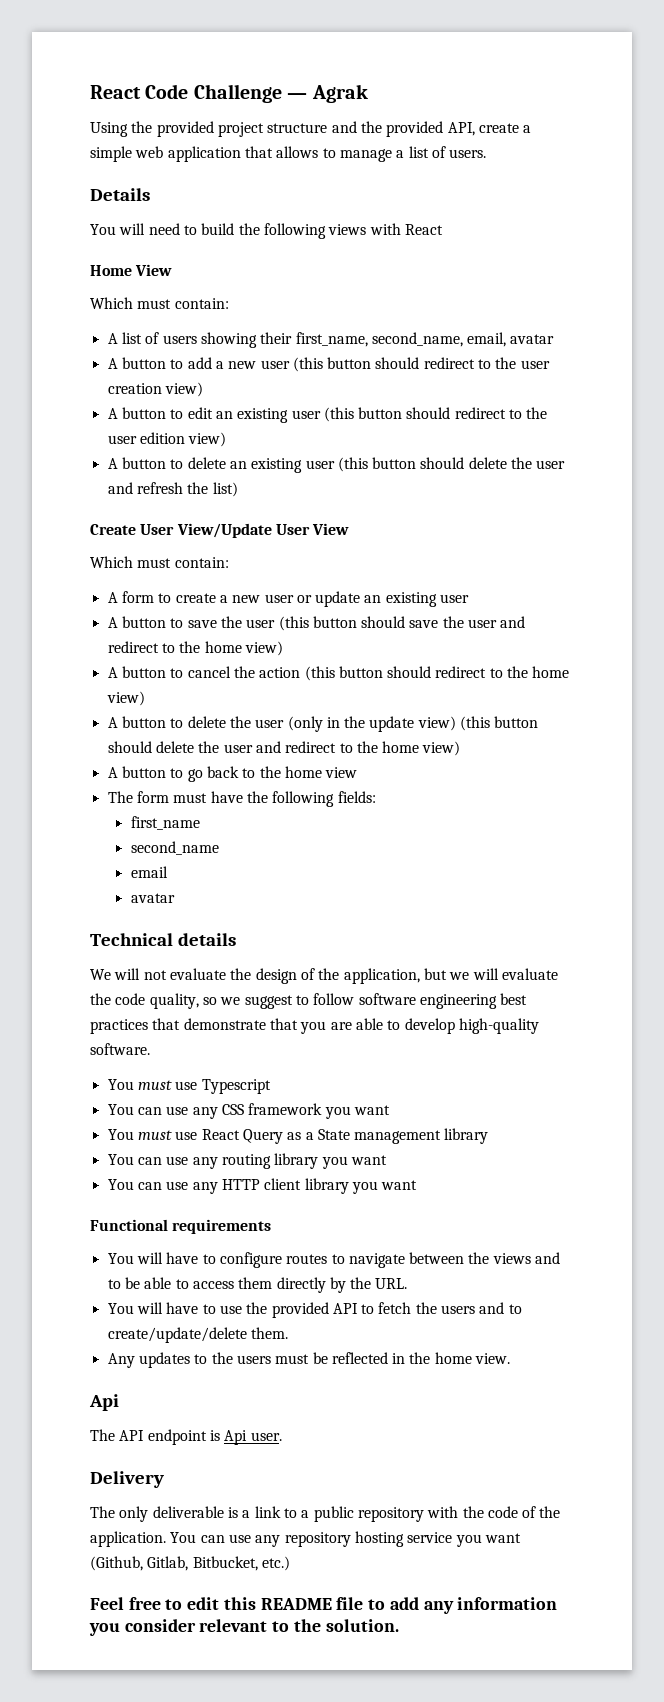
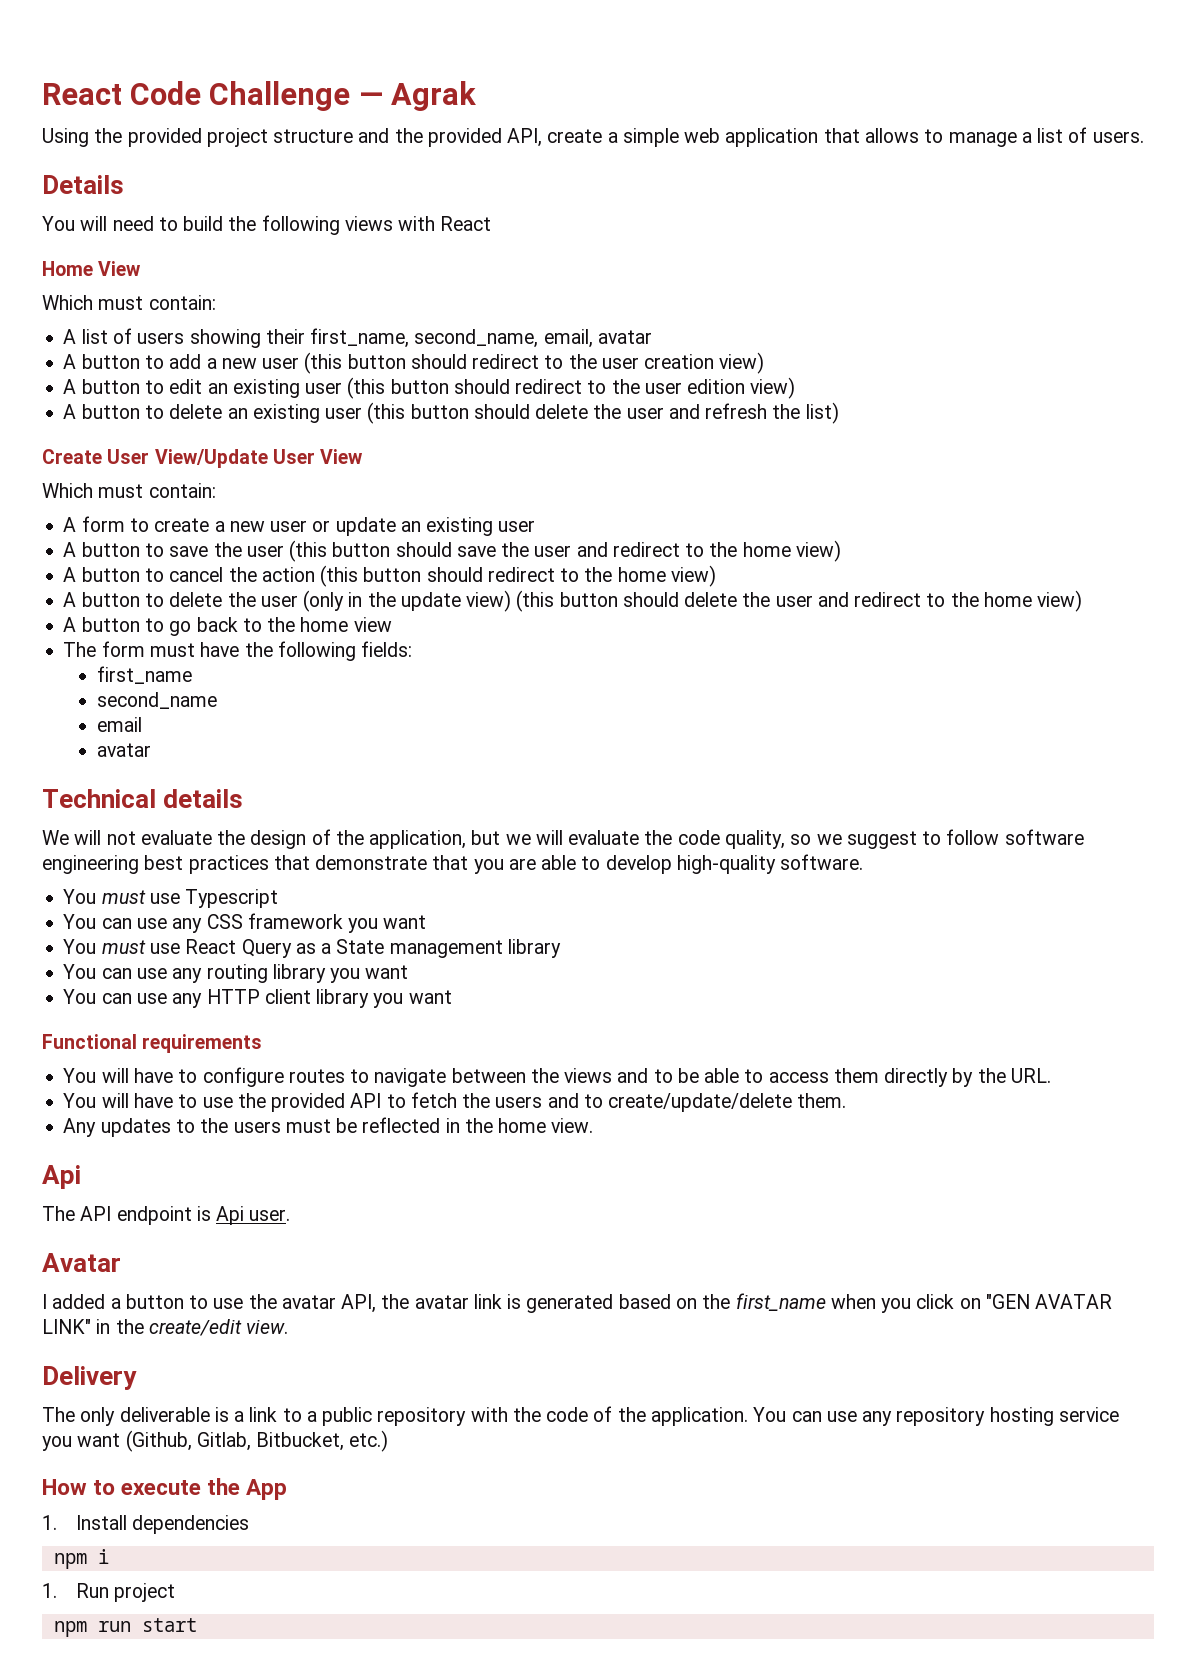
+ Avatar
+ I added a button to use the avatar API, the avatar link is generated based on the first_name when you click on "GEN AVATAR LINK" in the create/edit view.
- Feel free to edit this README file to add any information you consider relevant to the solution.
+ How to execute the App
+ 1. Install dependencies
+ npm i
+ 1. Run project
+ npm run start

